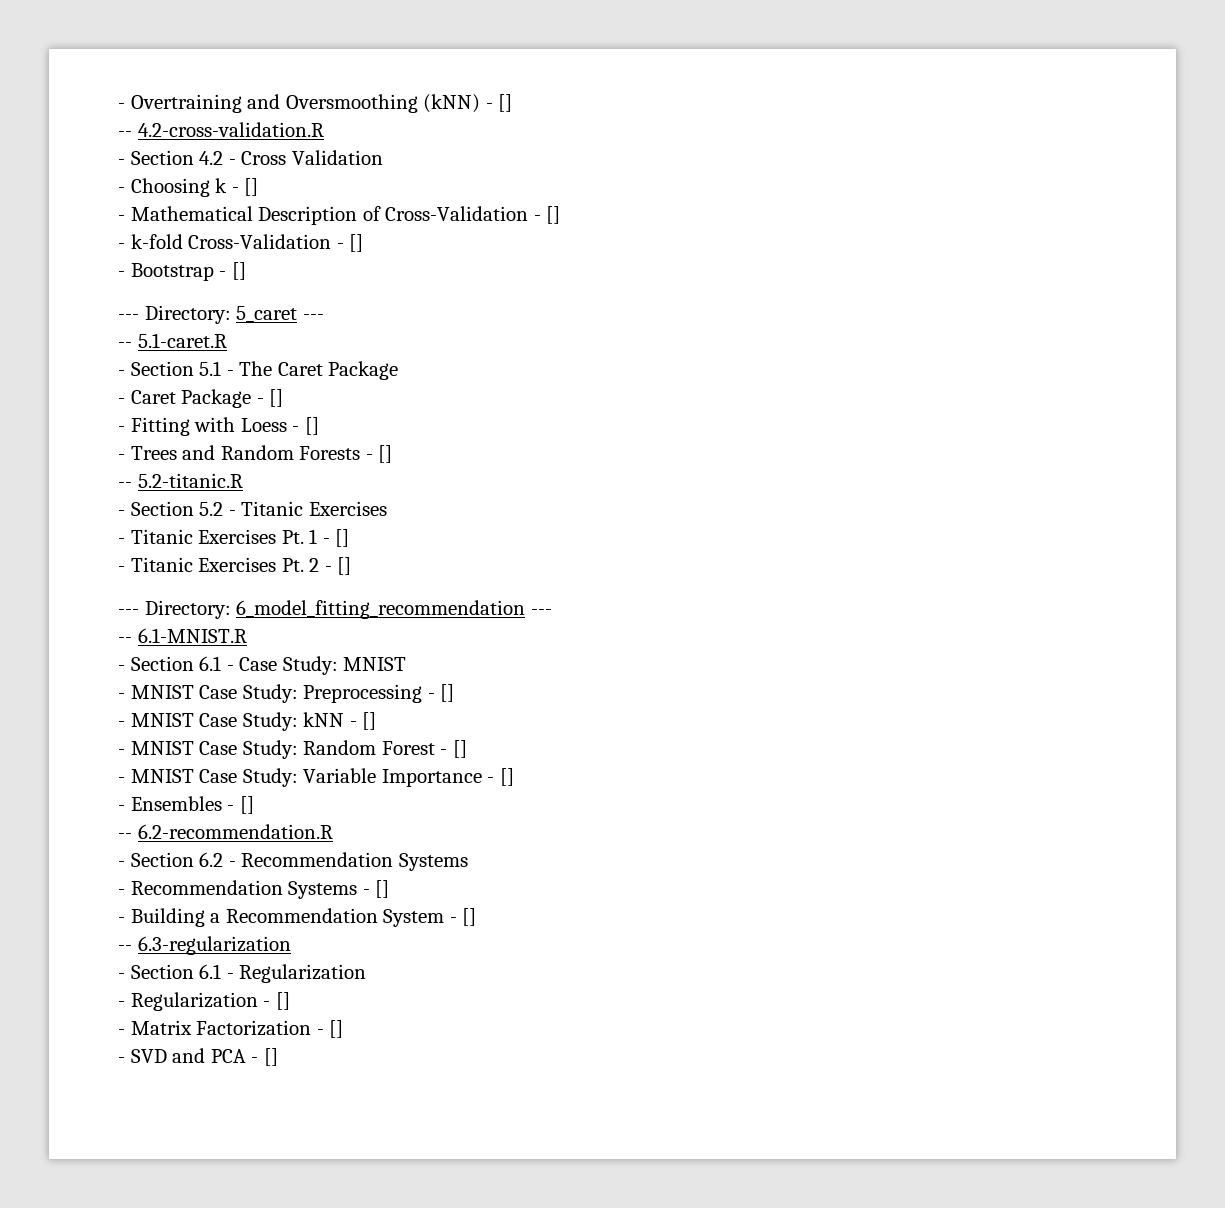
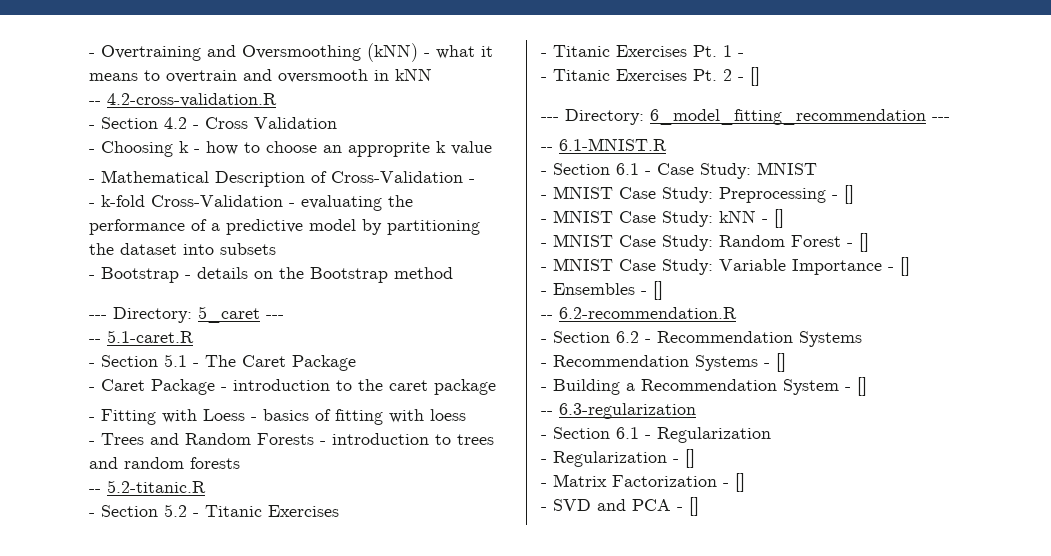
- - Overtraining and Oversmoothing (kNN) - []
+ - Overtraining and Oversmoothing (kNN) - what it means to overtrain and oversmooth in kNN
- - Choosing k - []
+ - Choosing k - how to choose an approprite k value
- - Mathematical Description of Cross-Validation - []
+ - Mathematical Description of Cross-Validation -
- - k-fold Cross-Validation - []
- - Bootstrap - []
+ - k-fold Cross-Validation - evaluating the performance of a predictive model by partitioning the dataset into subsets
+ - Bootstrap - details on the Bootstrap method
- - Caret Package - []
+ - Caret Package - introduction to the caret package
- - Fitting with Loess - []
+ - Fitting with Loess - basics of fitting with loess
- - Trees and Random Forests - []
+ - Trees and Random Forests - introduction to trees and random forests
- - Titanic Exercises Pt. 1 - []
+ - Titanic Exercises Pt. 1 -

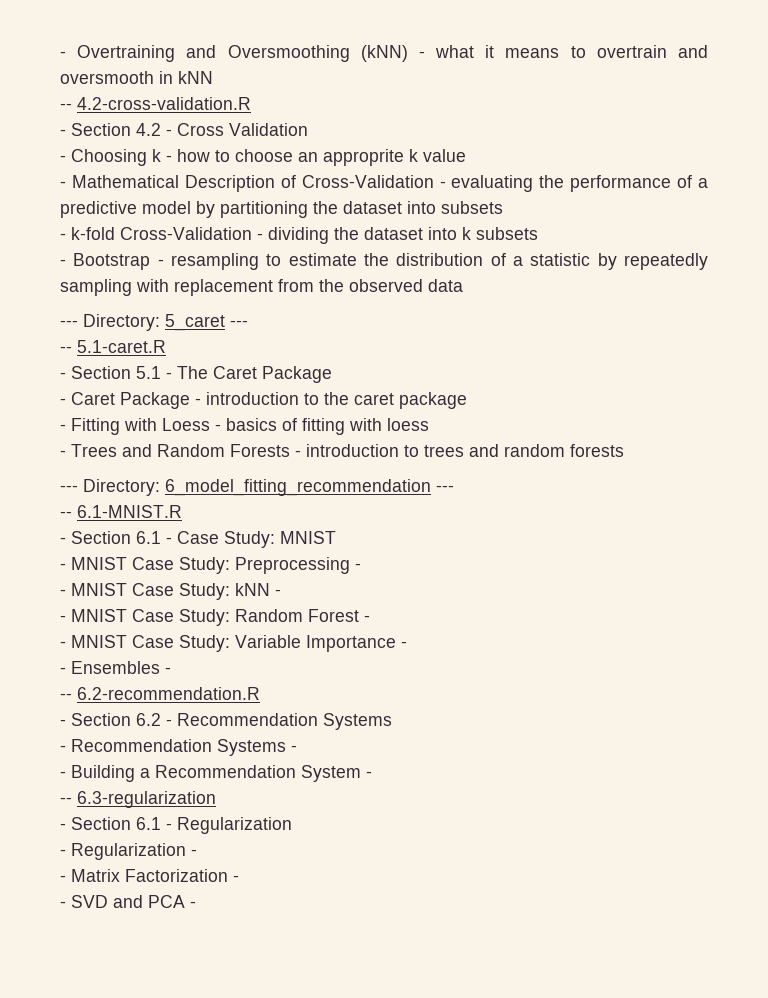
- - Mathematical Description of Cross-Validation -
- - k-fold Cross-Validation - evaluating the performance of a predictive model by partitioning the dataset into subsets
+ - Mathematical Description of Cross-Validation - evaluating the performance of a predictive model by partitioning the dataset into subsets
- - Bootstrap - details on the Bootstrap method
+ - k-fold Cross-Validation - dividing the dataset into k subsets
+ - Bootstrap - resampling to estimate the distribution of a statistic by repeatedly sampling with replacement from the observed data
- -- 5.2-titanic.R
- - Section 5.2 - Titanic Exercises
- - Titanic Exercises Pt. 1 -
- - Titanic Exercises Pt. 2 - []
- - MNIST Case Study: Preprocessing - []
+ - MNIST Case Study: Preprocessing -
- - MNIST Case Study: kNN - []
+ - MNIST Case Study: kNN -
- - MNIST Case Study: Random Forest - []
+ - MNIST Case Study: Random Forest -
- - MNIST Case Study: Variable Importance - []
+ - MNIST Case Study: Variable Importance -
- - Ensembles - []
+ - Ensembles -
- - Recommendation Systems - []
+ - Recommendation Systems -
- - Building a Recommendation System - []
+ - Building a Recommendation System -
- - Regularization - []
+ - Regularization -
- - Matrix Factorization - []
+ - Matrix Factorization -
- - SVD and PCA - []
+ - SVD and PCA -

